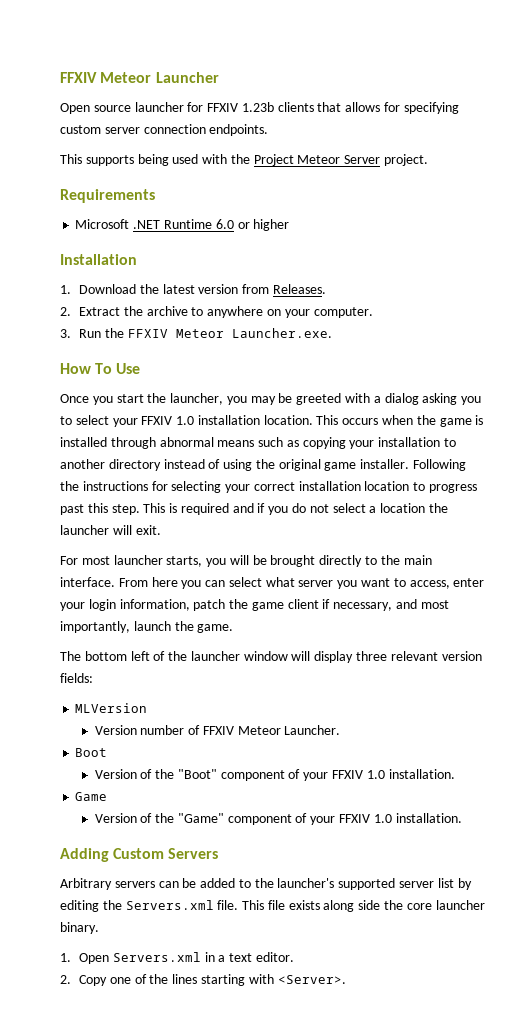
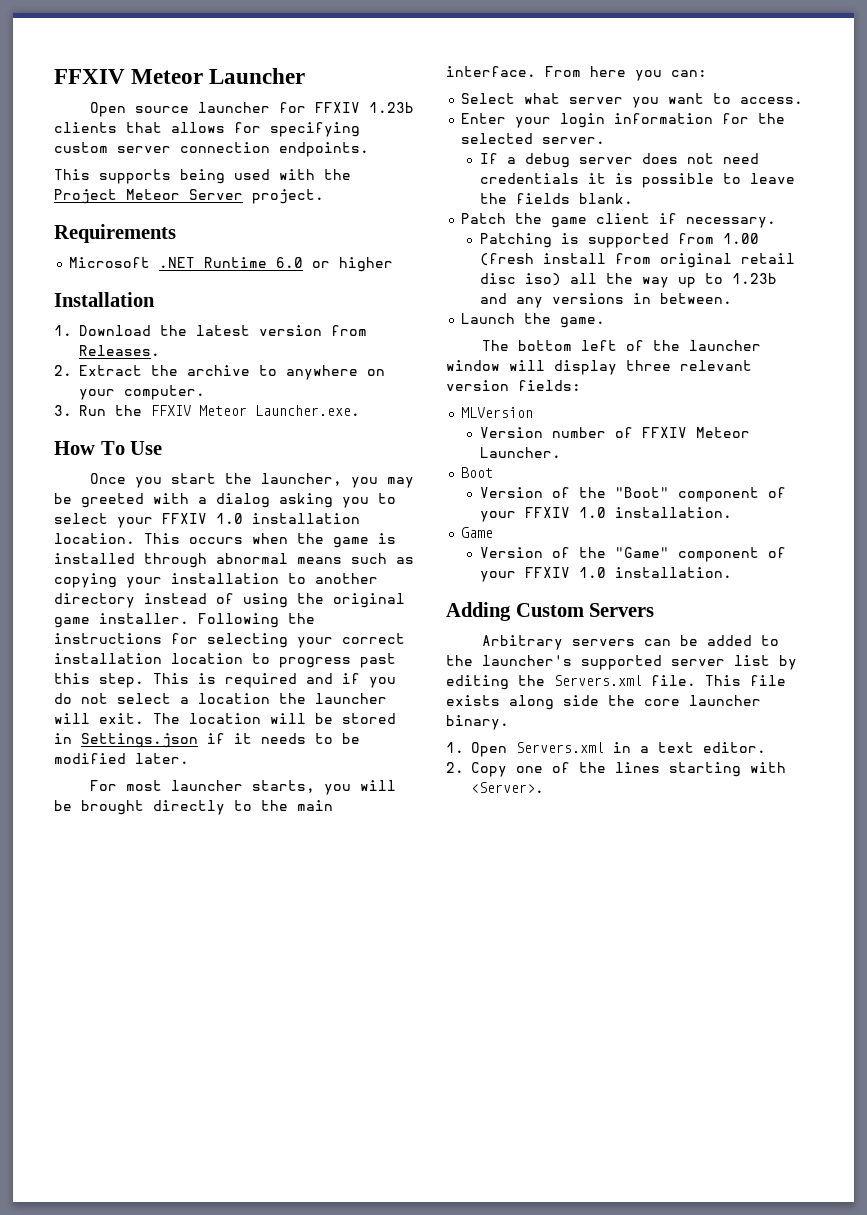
+ The location will be stored in Settings.json if it needs to be modified later.
- From here you can select what server you want to access, enter your login information, patch the game client if necessary, and most importantly, launch the game.
+ From here you can:
+ Select what server you want to access.
+ Enter your login information for the selected server.
+ If a debug server does not need credentials it is possible to leave the fields blank.
+ Patch the game client if necessary.
+ Patching is supported from 1.00 (fresh install from original retail disc iso) all the way up to 1.23b and any versions in between.
+ Launch the game.

